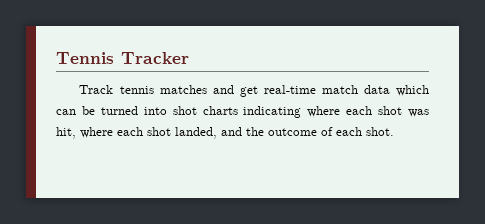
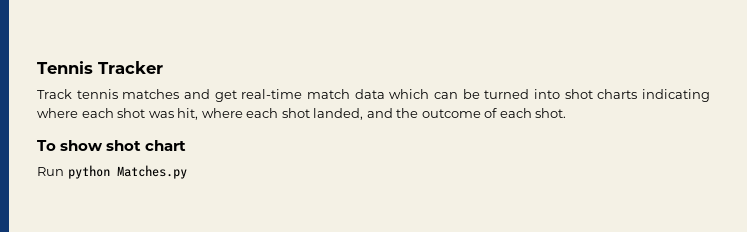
+ To show shot chart
+ Run python Matches.py

